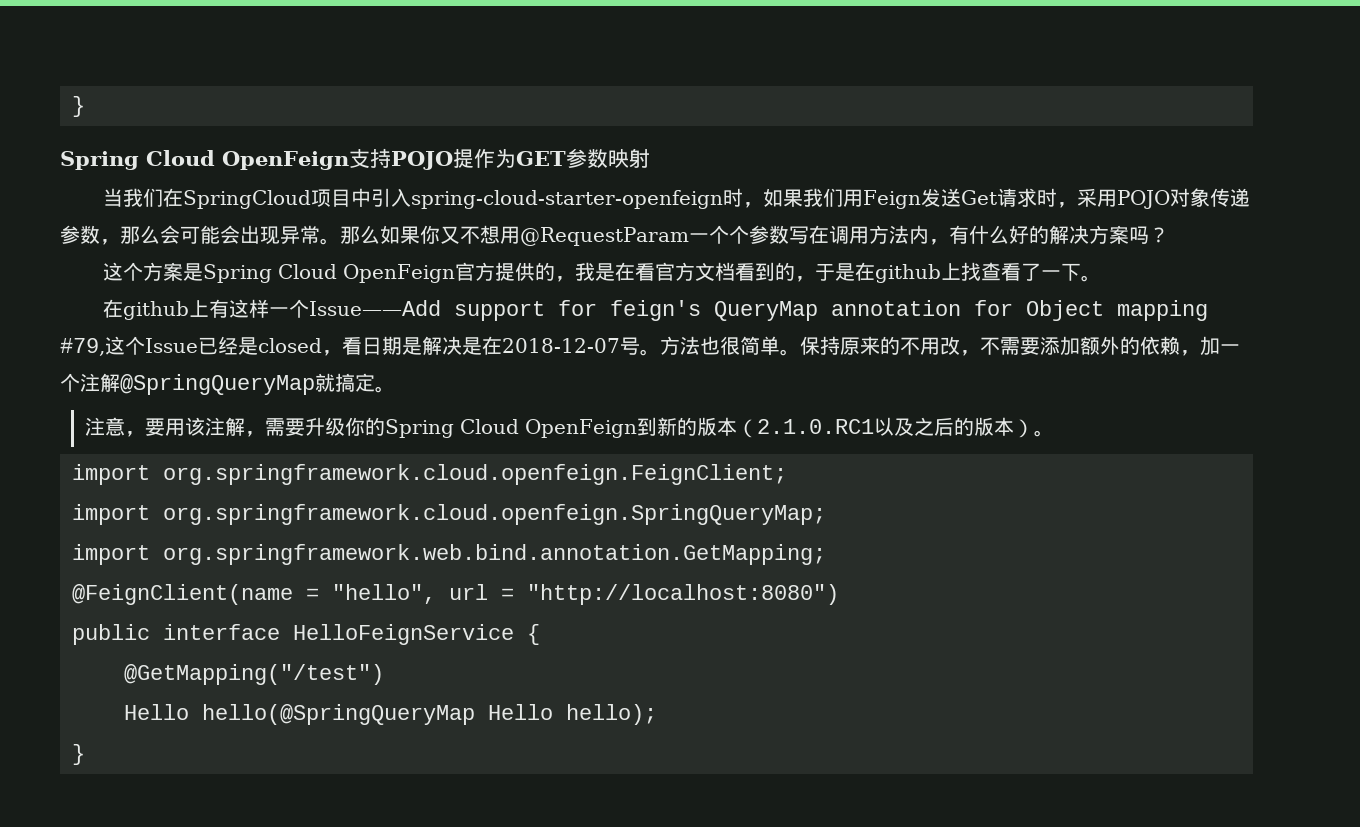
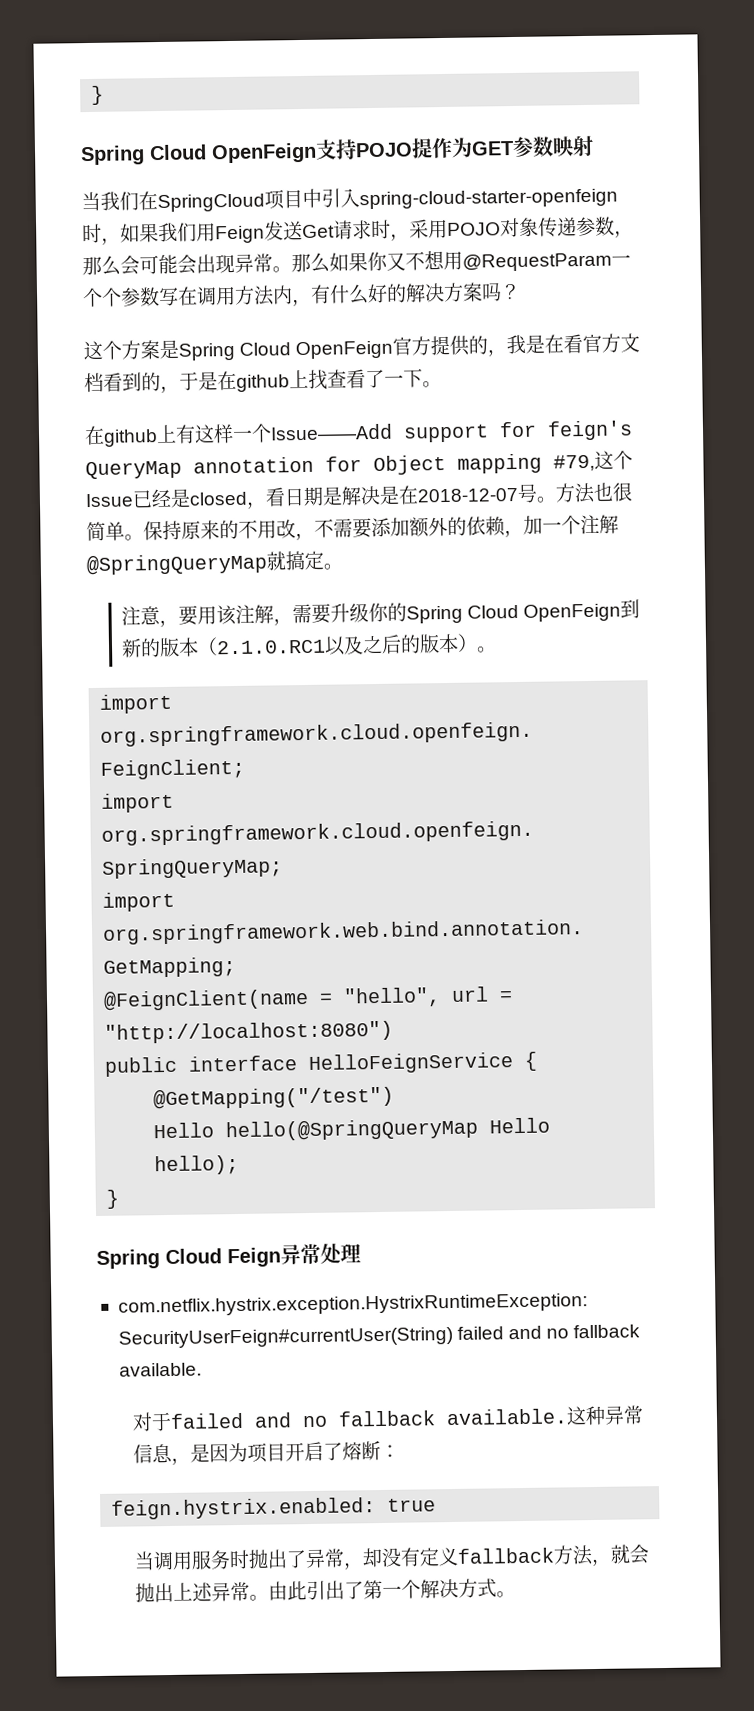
+ Spring Cloud Feign异常处理
+ com.netflix.hystrix.exception.HystrixRuntimeException: SecurityUserFeign#currentUser(String) failed and no fallback available.
+ 对于failed and no fallback available.这种异常信息，是因为项目开启了熔断：
+ feign.hystrix.enabled: true
+ 当调用服务时抛出了异常，却没有定义fallback方法，就会抛出上述异常。由此引出了第一个解决方式。

